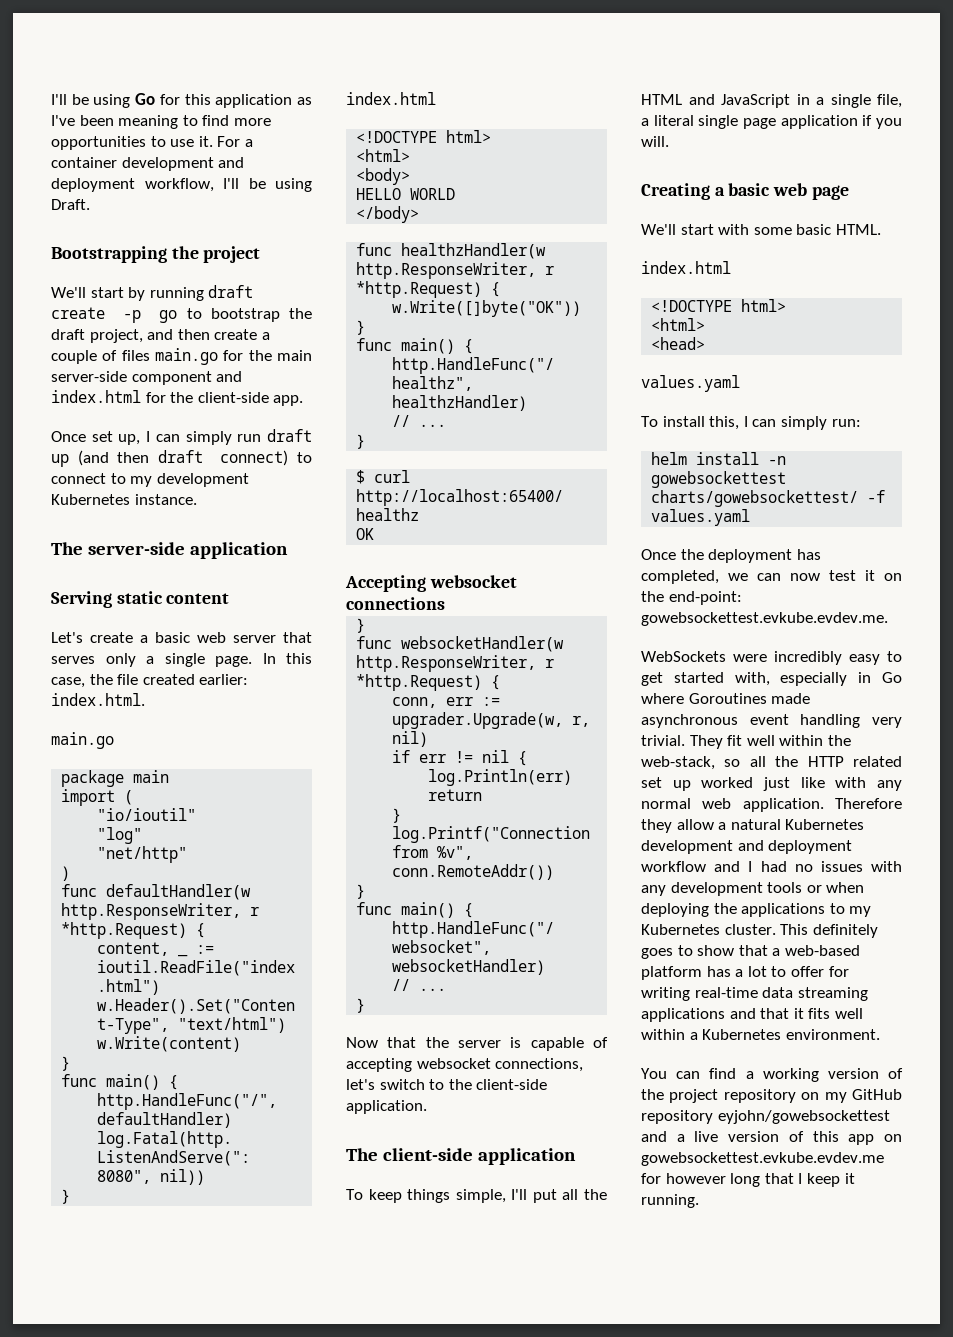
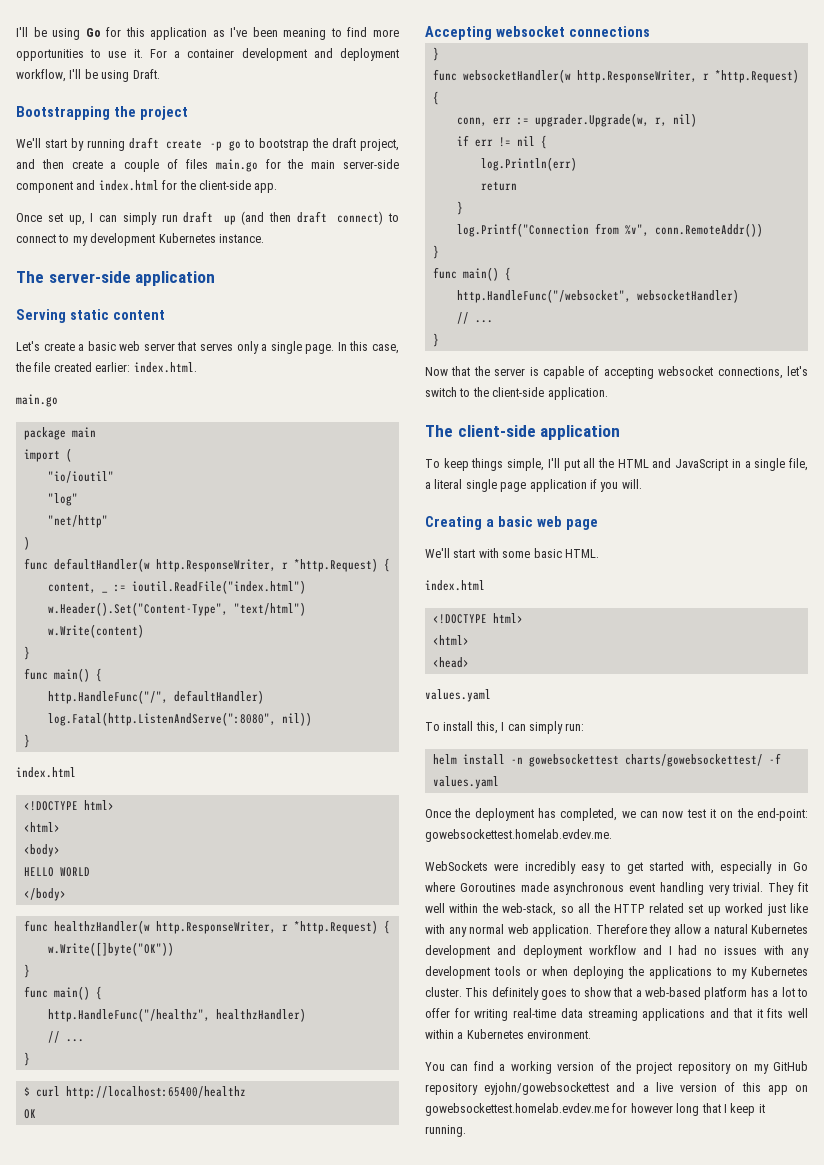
- Once the deployment has completed, we can now test it on the end-point: gowebsockettest.evkube.evdev.me.
+ Once the deployment has completed, we can now test it on the end-point: gowebsockettest.homelab.evdev.me.
- You can find a working version of the project repository on my GitHub repository eyjohn/gowebsockettest and a live version of this app on gowebsockettest.evkube.evdev.me for however long that I keep it running.
+ You can find a working version of the project repository on my GitHub repository eyjohn/gowebsockettest and a live version of this app on gowebsockettest.homelab.evdev.me for however long that I keep it running.

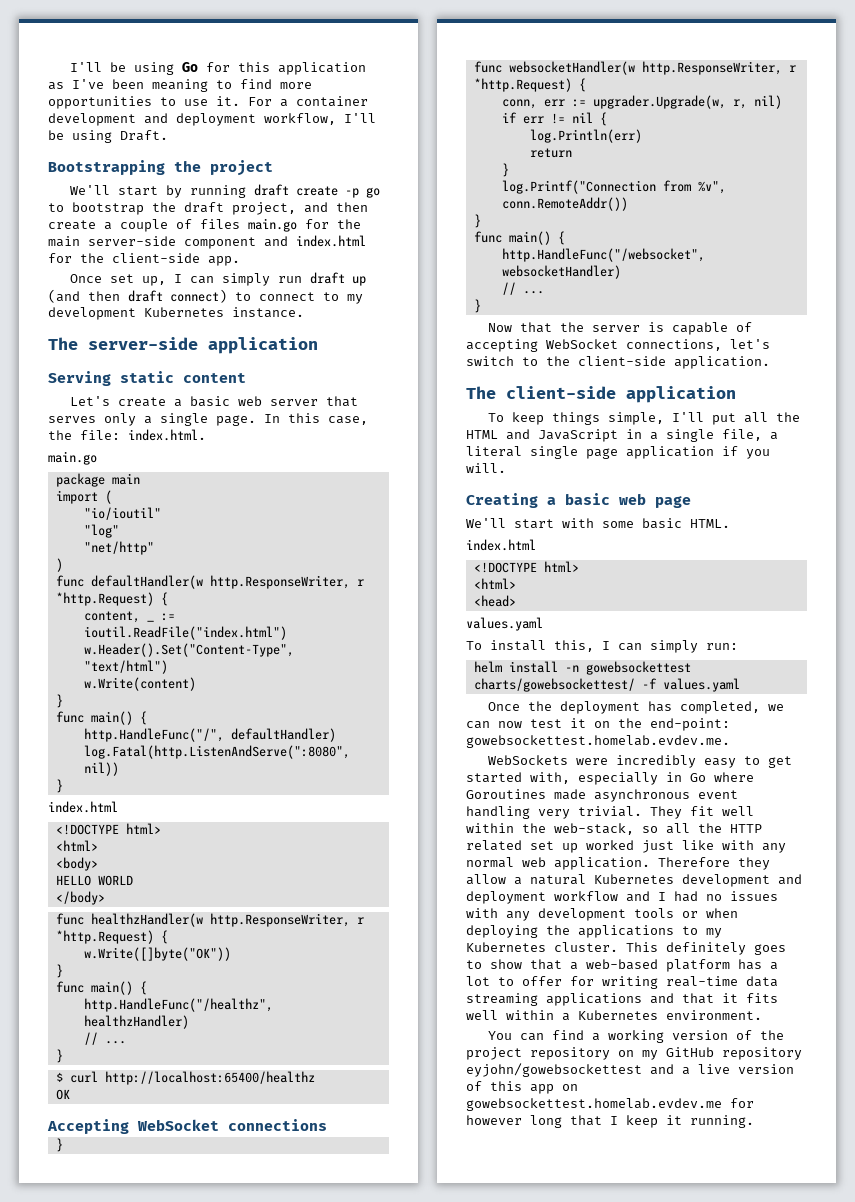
- In this case, the file created earlier: index.html.
+ In this case, the file: index.html.
- Accepting websocket connections
+ Accepting WebSocket connections
- Now that the server is capable of accepting websocket connections, let's switch to the client-side application.
+ Now that the server is capable of accepting WebSocket connections, let's switch to the client-side application.

